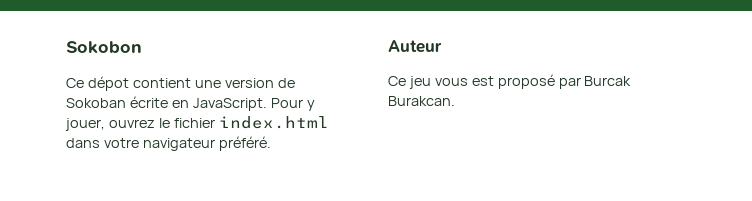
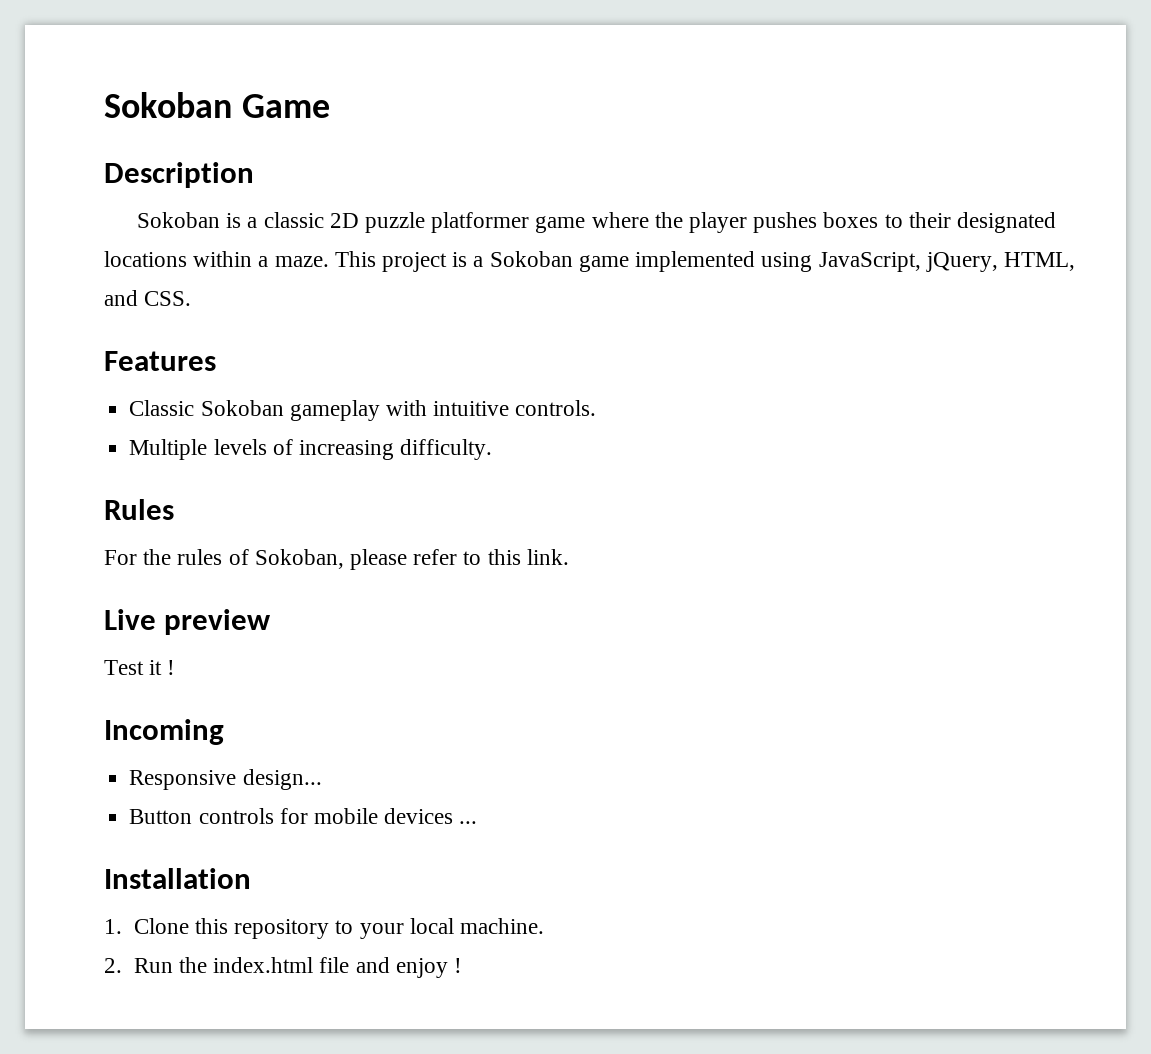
- Sokobon
- Ce dépot contient une version de Sokoban écrite en JavaScript. Pour y jouer, ouvrez le fichier index.html dans votre navigateur préféré.
- Auteur
- Ce jeu vous est proposé par Burcak Burakcan.
+ Sokoban Game
+ Description
+ Sokoban is a classic 2D puzzle platformer game where the player pushes boxes to their designated locations within a maze. This project is a Sokoban game implemented using JavaScript, jQuery, HTML, and CSS.
+ Features
+ Classic Sokoban gameplay with intuitive controls.
+ Multiple levels of increasing difficulty.
+ Rules
+ For the rules of Sokoban, please refer to this link.
+ Live preview
+ Test it !
+ Incoming
+ Responsive design...
+ Button controls for mobile devices ...
+ Installation
+ 1. Clone this repository to your local machine.
+ 2. Run the index.html file and enjoy !

